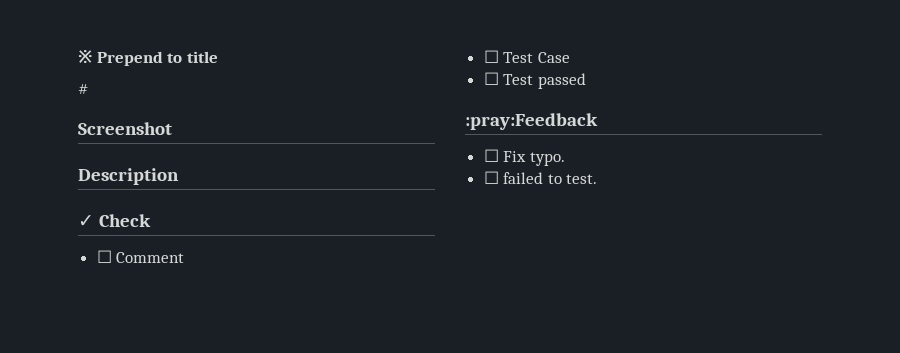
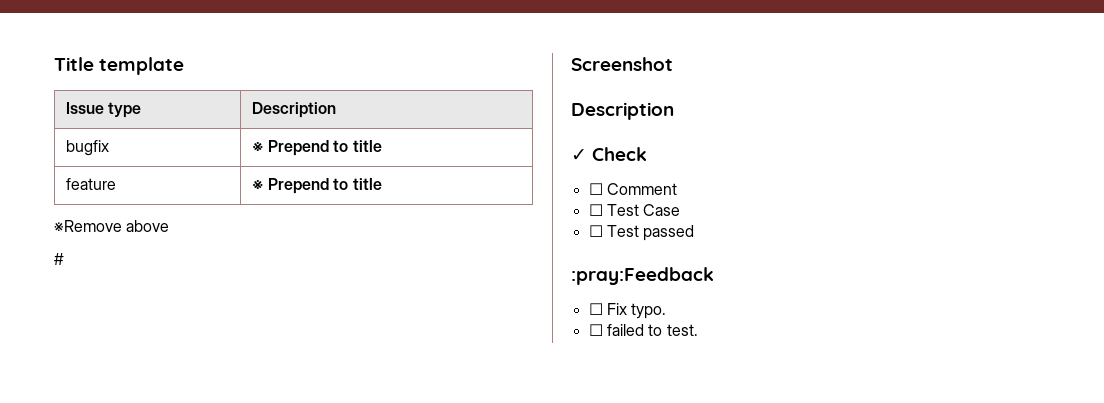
- ※ Prepend to title
+ Title template
+ Issue type | Description
+ bugfix | ※ Prepend to title
+ feature | ※ Prepend to title
+ ※Remove above

